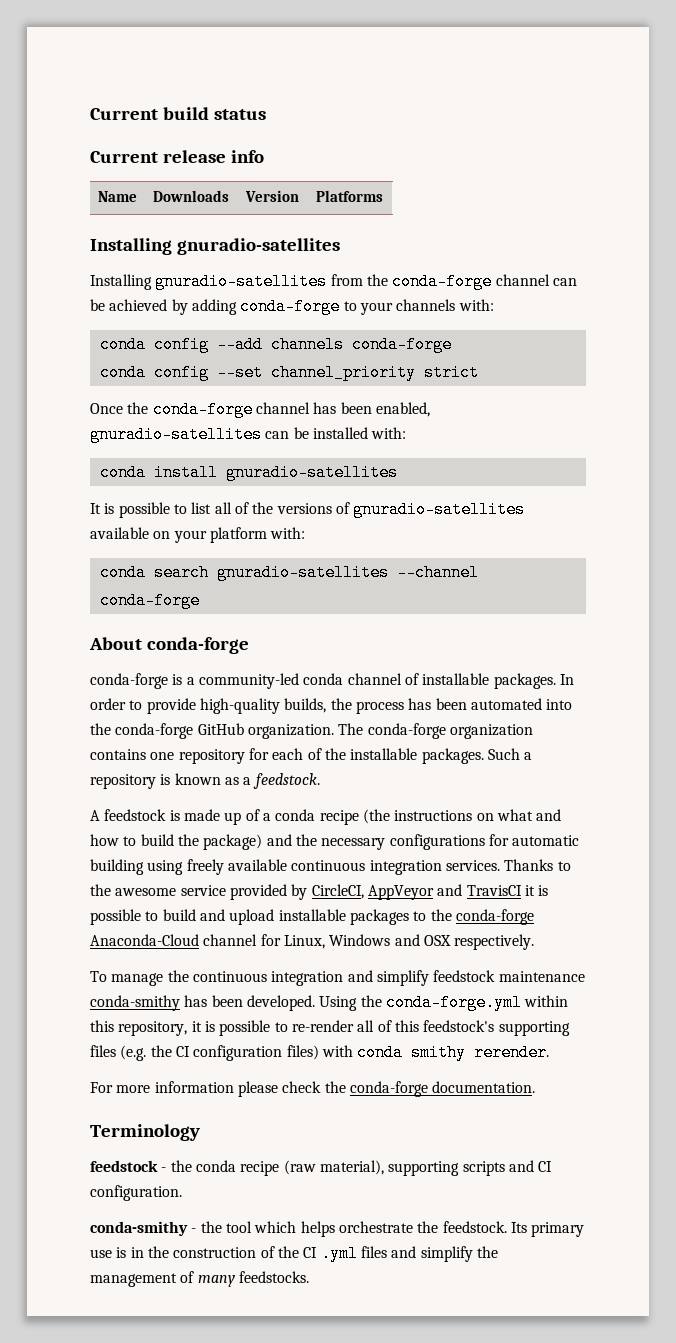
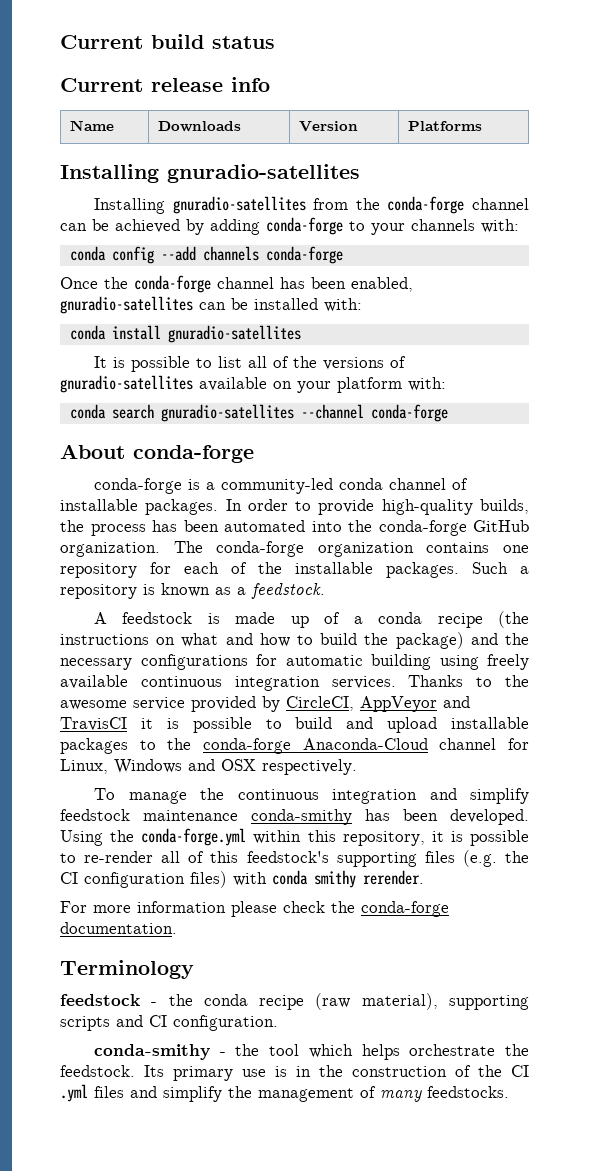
- conda config --set channel_priority strict

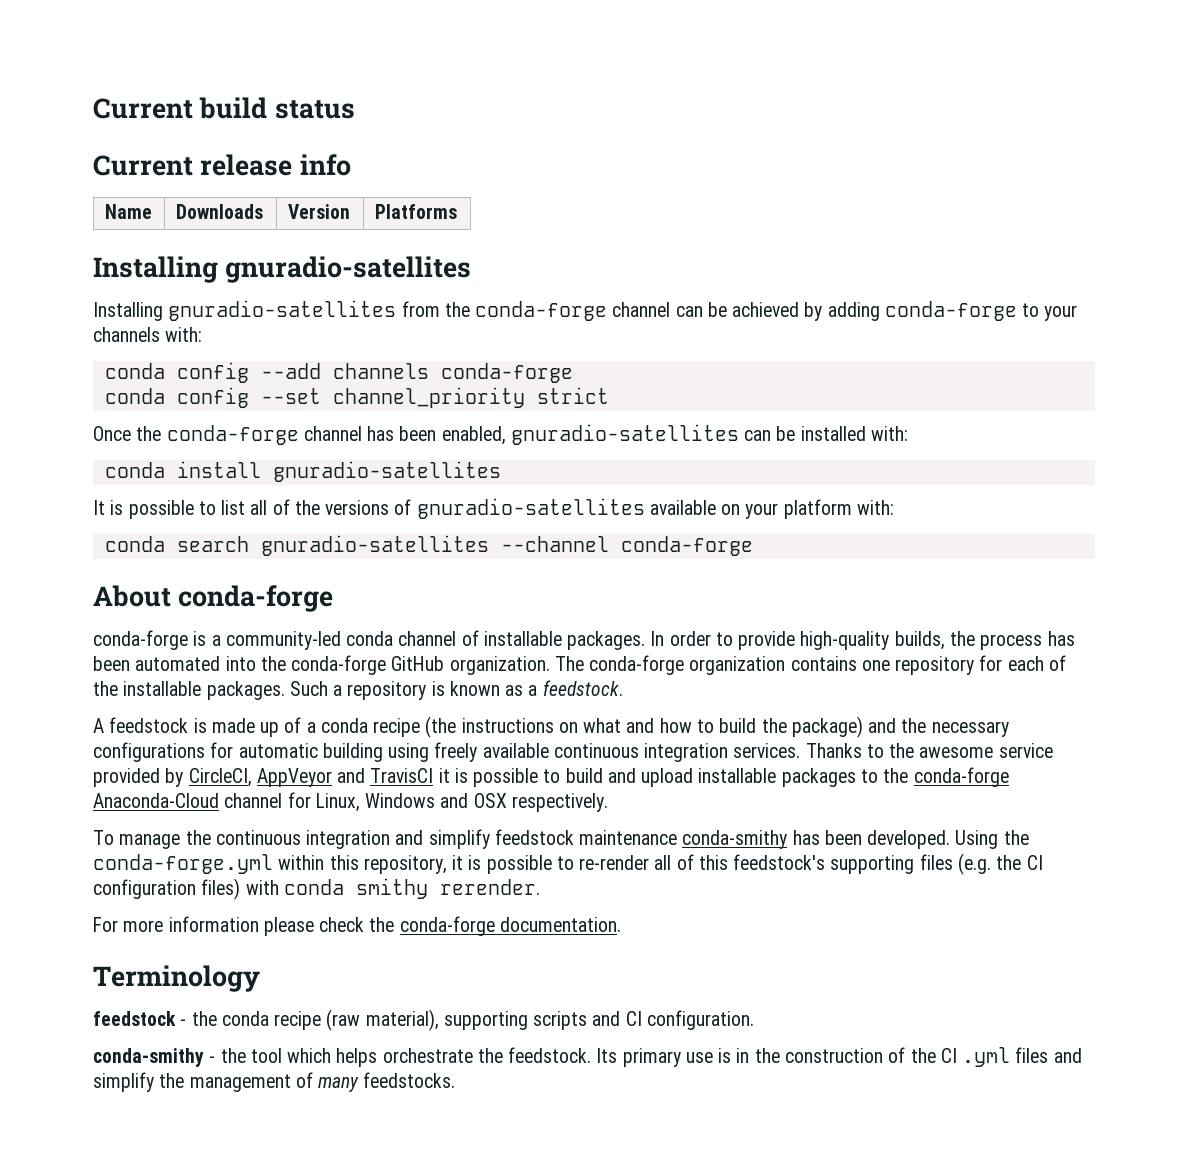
+ conda config --set channel_priority strict

